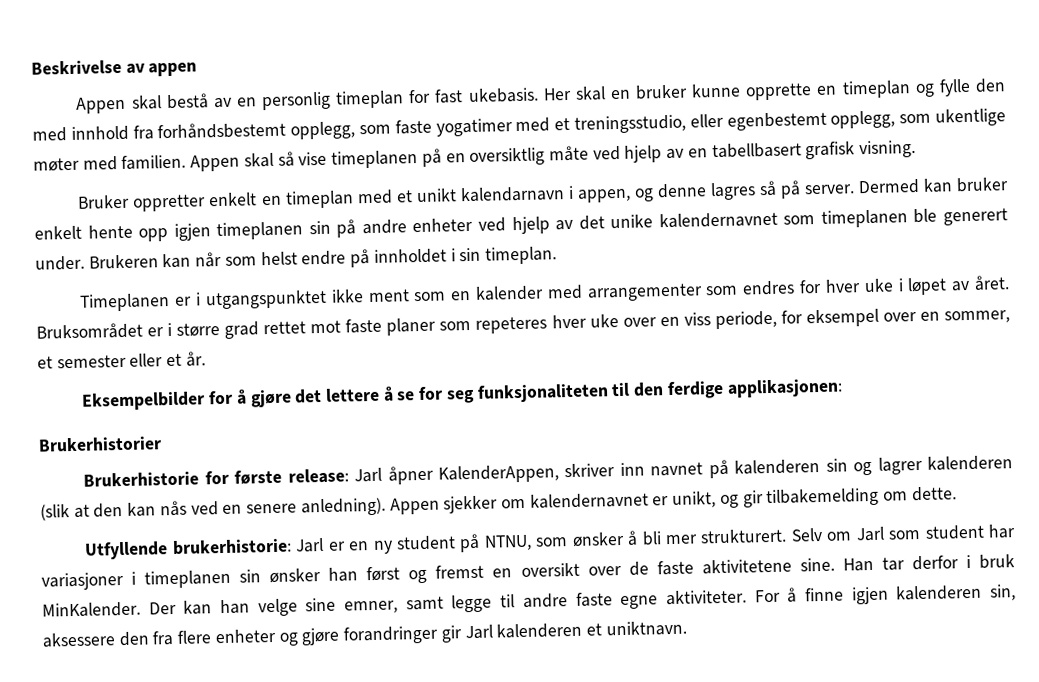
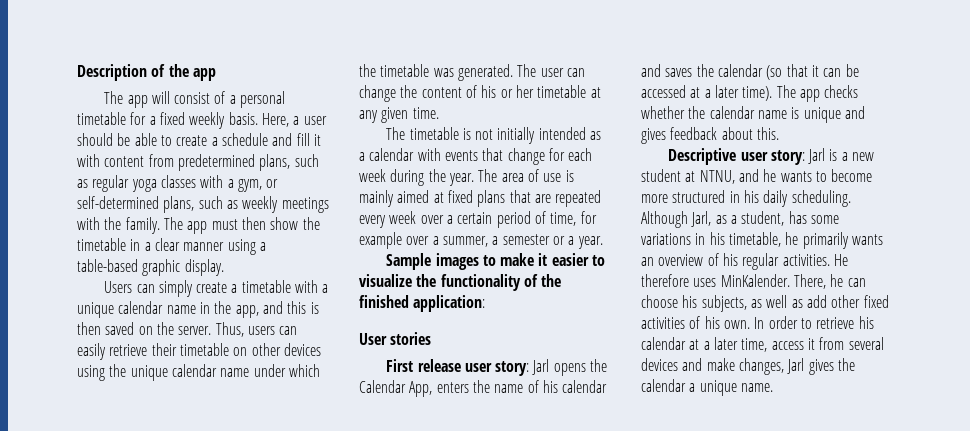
- Beskrivelse av appen
- Appen skal bestå av en personlig timeplan for fast ukebasis. Her skal en bruker kunne opprette en timeplan og fylle den med innhold fra forhåndsbestemt opplegg, som faste yogatimer med et treningsstudio, eller egenbestemt opplegg, som ukentlige møter med familien. Appen skal så vise timeplanen på en oversiktlig måte ved hjelp av en tabellbasert grafisk visning.
- Bruker oppretter enkelt en timeplan med et unikt kalendarnavn i appen, og denne lagres så på server. Dermed kan bruker enkelt hente opp igjen timeplanen sin på andre enheter ved hjelp av det unike kalendernavnet som timeplanen ble generert under. Brukeren kan når som helst endre på innholdet i sin timeplan.
- Timeplanen er i utgangspunktet ikke ment som en kalender med arrangementer som endres for hver uke i løpet av året. Bruksområdet er i større grad rettet mot faste planer som repeteres hver uke over en viss periode, for eksempel over en sommer, et semester eller et år.
- Eksempelbilder for å gjøre det lettere å se for seg funksjonaliteten til den ferdige applikasjonen:
- Brukerhistorier
- Brukerhistorie for første release: Jarl åpner KalenderAppen, skriver inn navnet på kalenderen sin og lagrer kalenderen (slik at den kan nås ved en senere anledning). Appen sjekker om kalendernavnet er unikt, og gir tilbakemelding om dette.
- Utfyllende brukerhistorie: Jarl er en ny student på NTNU, som ønsker å bli mer strukturert. Selv om Jarl som student har variasjoner i timeplanen sin ønsker han først og fremst en oversikt over de faste aktivitetene sine. Han tar derfor i bruk MinKalender. Der kan han velge sine emner, samt legge til andre faste egne aktiviteter. For å finne igjen kalenderen sin, aksessere den fra flere enheter og gjøre forandringer gir Jarl kalenderen et uniktnavn.
+ Description of the app
+ The app will consist of a personal timetable for a fixed weekly basis. Here, a user should be able to create a schedule and fill it with content from predetermined plans, such as regular yoga classes with a gym, or self-determined plans, such as weekly meetings with the family. The app must then show the timetable in a clear manner using a table-based graphic display.
+ Users can simply create a timetable with a unique calendar name in the app, and this is then saved on the server. Thus, users can easily retrieve their timetable on other devices using the unique calendar name under which the timetable was generated. The user can change the content of his or her timetable at any given time.
+ The timetable is not initially intended as a calendar with events that change for each week during the year. The area of use is mainly aimed at fixed plans that are repeated every week over a certain period of time, for example over a summer, a semester or a year.
+ Sample images to make it easier to visualize the functionality of the finished application:
+ User stories
+ First release user story: Jarl opens the Calendar App, enters the name of his calendar and saves the calendar (so that it can be accessed at a later time). The app checks whether the calendar name is unique and gives feedback about this.
+ Descriptive user story: Jarl is a new student at NTNU, and he wants to become more structured in his daily scheduling. Although Jarl, as a student, has some variations in his timetable, he primarily wants an overview of his regular activities. He therefore uses MinKalender. There, he can choose his subjects, as well as add other fixed activities of his own. In order to retrieve his calendar at a later time, access it from several devices and make changes, Jarl gives the calendar a unique name.

